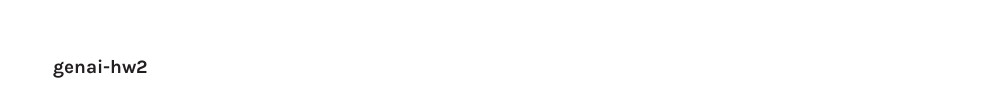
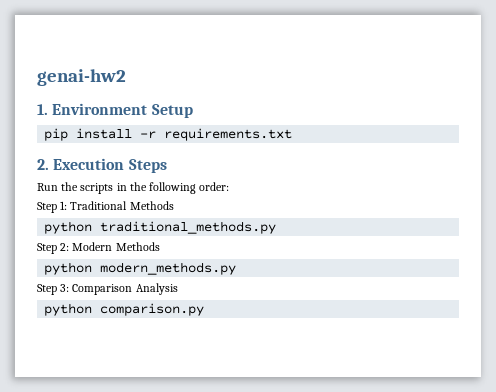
+ 1. Environment Setup
+ pip install -r requirements.txt
+ 2. Execution Steps
+ Run the scripts in the following order:
+ Step 1: Traditional Methods
+ python traditional_methods.py
+ Step 2: Modern Methods
+ python modern_methods.py
+ Step 3: Comparison Analysis
+ python comparison.py

